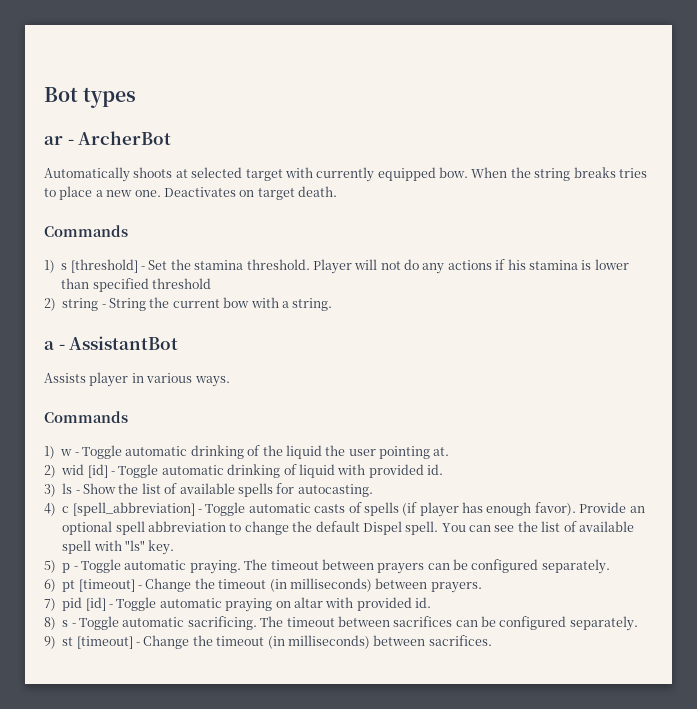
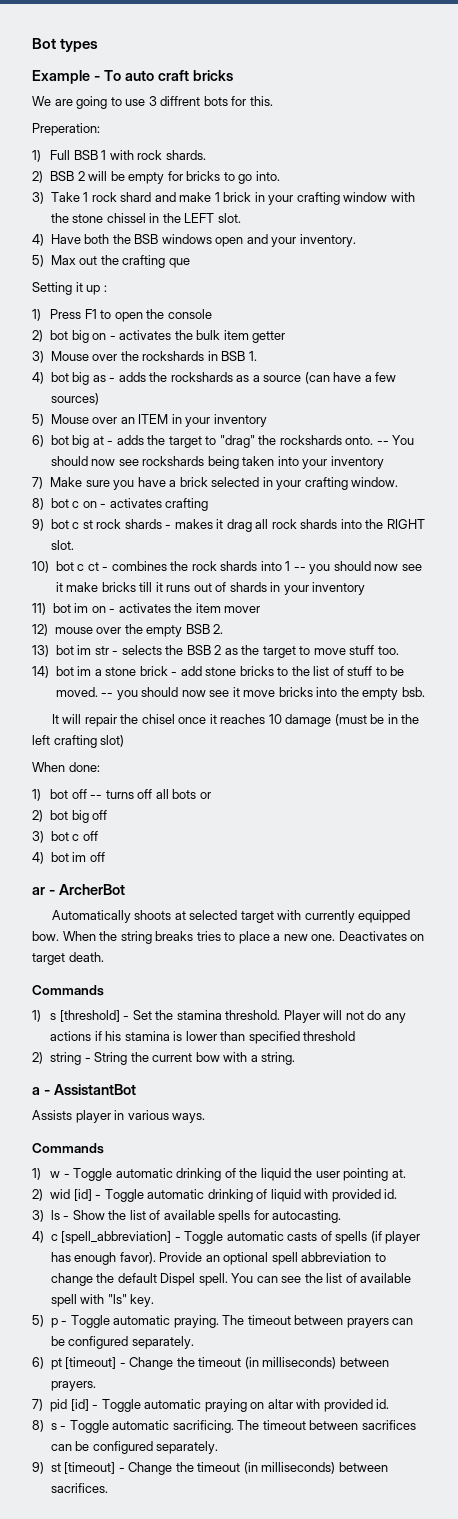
+ Example - To auto craft bricks
+ We are going to use 3 diffrent bots for this.
+ Preperation:
+ 1) Full BSB 1 with rock shards.
+ 2) BSB 2 will be empty for bricks to go into.
+ 3) Take 1 rock shard and make 1 brick in your crafting window with the stone chissel in the LEFT slot.
+ 4) Have both the BSB windows open and your inventory.
+ 5) Max out the crafting que
+ Setting it up :
+ 1) Press F1 to open the console
+ 2) bot big on - activates the bulk item getter
+ 3) Mouse over the rockshards in BSB 1.
+ 4) bot big as - adds the rockshards as a source (can have a few sources)
+ 5) Mouse over an ITEM in your inventory
+ 6) bot big at - adds the target to "drag" the rockshards onto. -- You should now see rockshards being taken into your inventory
+ 7) Make sure you have a brick selected in your crafting window.
+ 8) bot c on - activates crafting
+ 9) bot c st rock shards - makes it drag all rock shards into the RIGHT slot.
+ 10) bot c ct - combines the rock shards into 1 -- you should now see it make bricks till it runs out of shards in your inventory
+ 11) bot im on - activates the item mover
+ 12) mouse over the empty BSB 2.
+ 13) bot im str - selects the BSB 2 as the target to move stuff too.
+ 14) bot im a stone brick - add stone bricks to the list of stuff to be moved. -- you should now see it move bricks into the empty bsb.
+ It will repair the chisel once it reaches 10 damage (must be in the left crafting slot)
+ When done:
+ 1) bot off -- turns off all bots or
+ 2) bot big off
+ 3) bot c off
+ 4) bot im off

